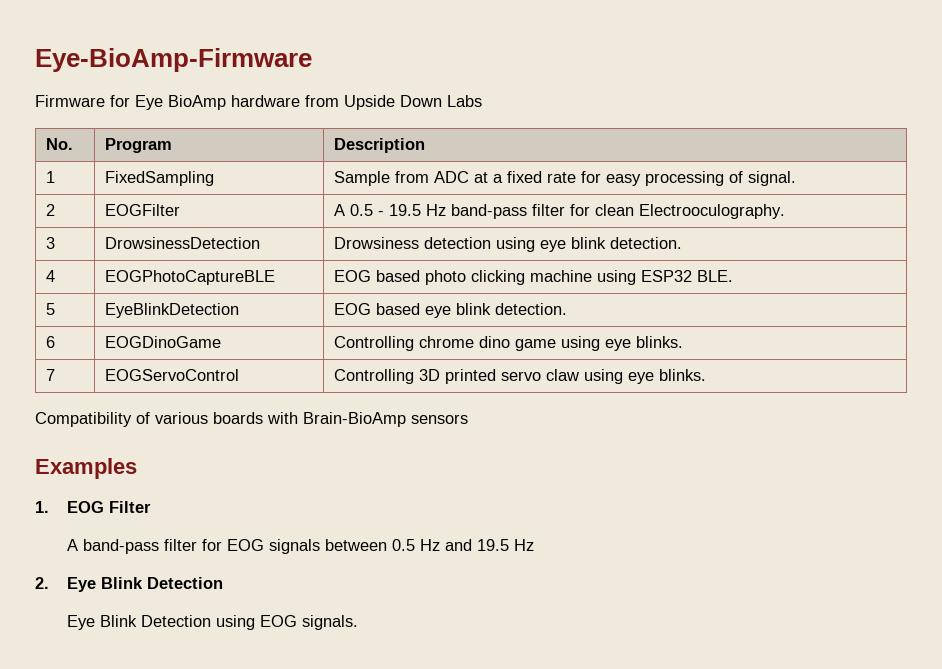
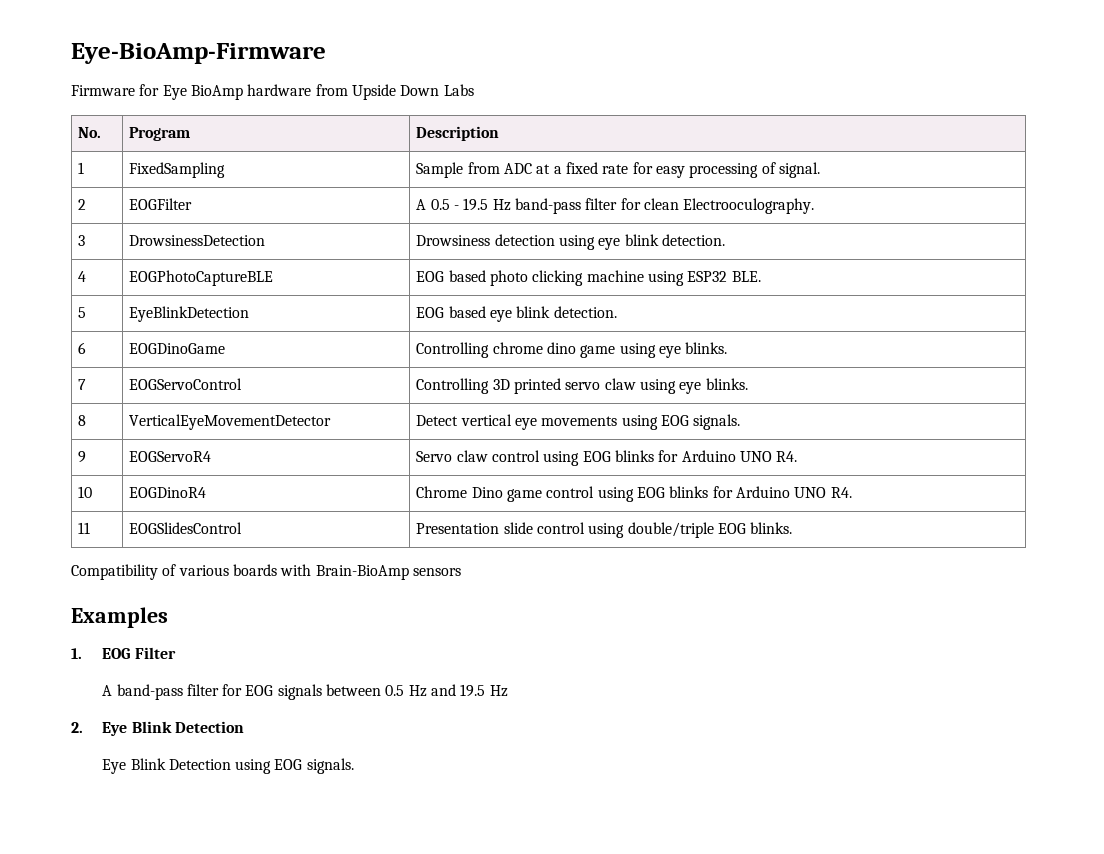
+ 8 | VerticalEyeMovementDetector | Detect vertical eye movements using EOG signals.
+ 9 | EOGServoR4 | Servo claw control using EOG blinks for Arduino UNO R4.
+ 10 | EOGDinoR4 | Chrome Dino game control using EOG blinks for Arduino UNO R4.
+ 11 | EOGSlidesControl | Presentation slide control using double/triple EOG blinks.

